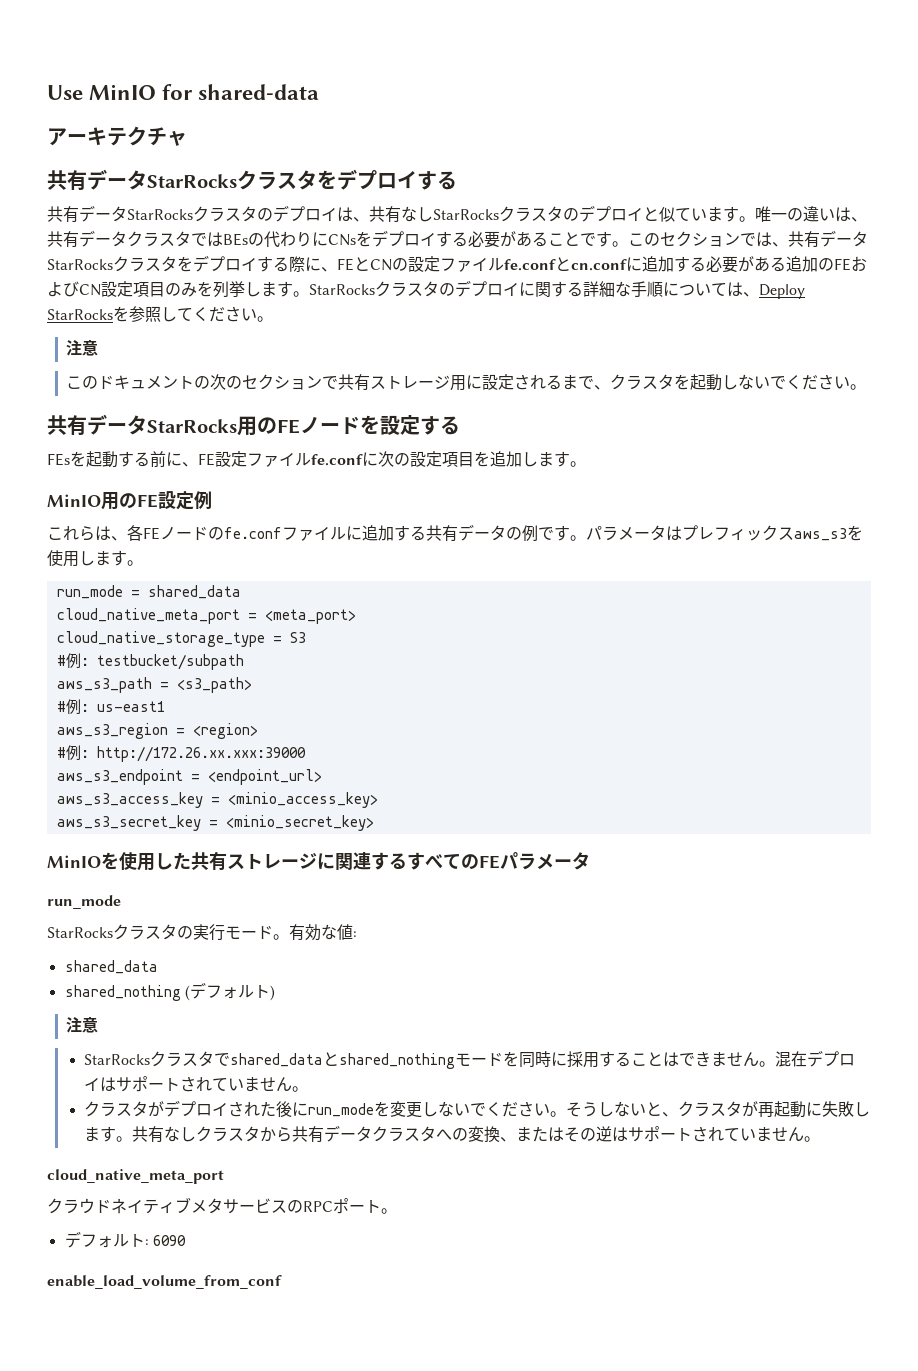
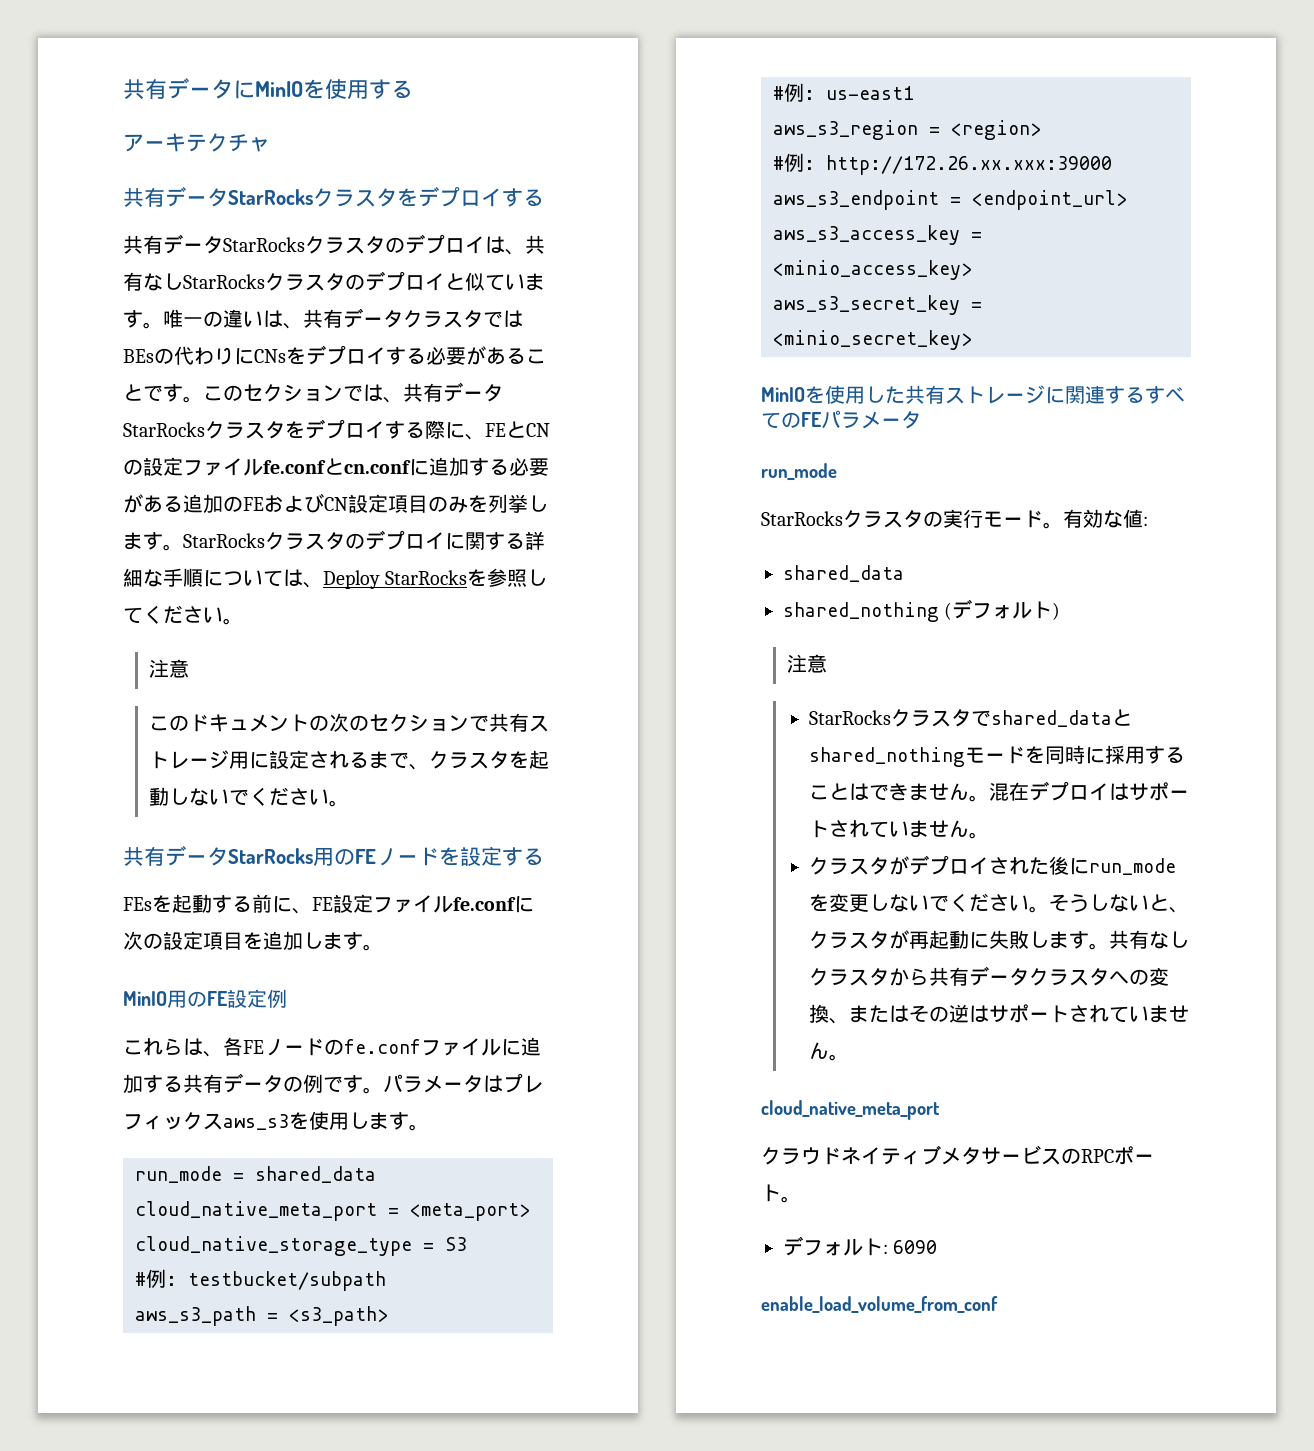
- Use MinIO for shared-data
+ 共有データにMinIOを使用する

